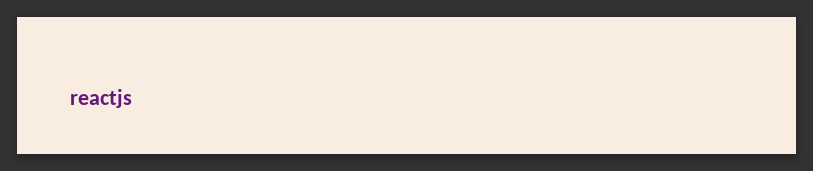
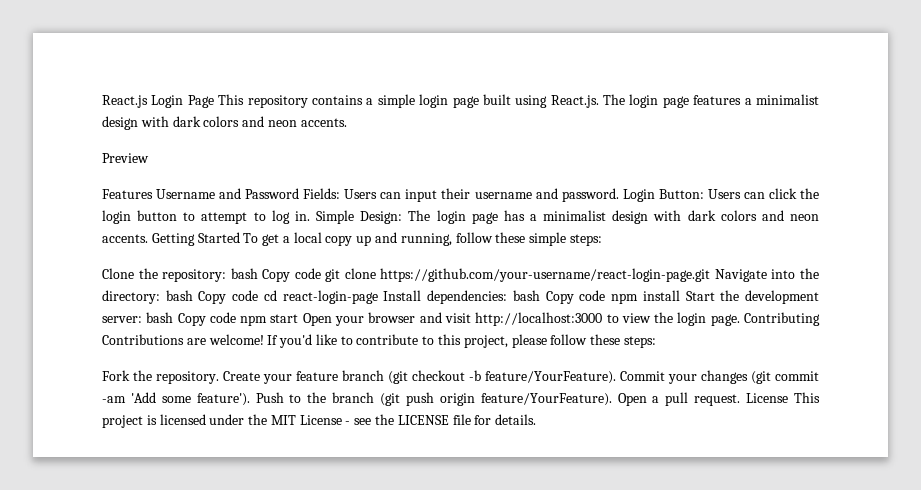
- reactjs
+ React.js Login Page This repository contains a simple login page built using React.js. The login page features a minimalist design with dark colors and neon accents.
+ Preview
+ Features Username and Password Fields: Users can input their username and password. Login Button: Users can click the login button to attempt to log in. Simple Design: The login page has a minimalist design with dark colors and neon accents. Getting Started To get a local copy up and running, follow these simple steps:
+ Clone the repository: bash Copy code git clone https://github.com/your-username/react-login-page.git Navigate into the directory: bash Copy code cd react-login-page Install dependencies: bash Copy code npm install Start the development server: bash Copy code npm start Open your browser and visit http://localhost:3000 to view the login page. Contributing Contributions are welcome! If you'd like to contribute to this project, please follow these steps:
+ Fork the repository. Create your feature branch (git checkout -b feature/YourFeature). Commit your changes (git commit -am 'Add some feature'). Push to the branch (git push origin feature/YourFeature). Open a pull request. License This project is licensed under the MIT License - see the LICENSE file for details.

